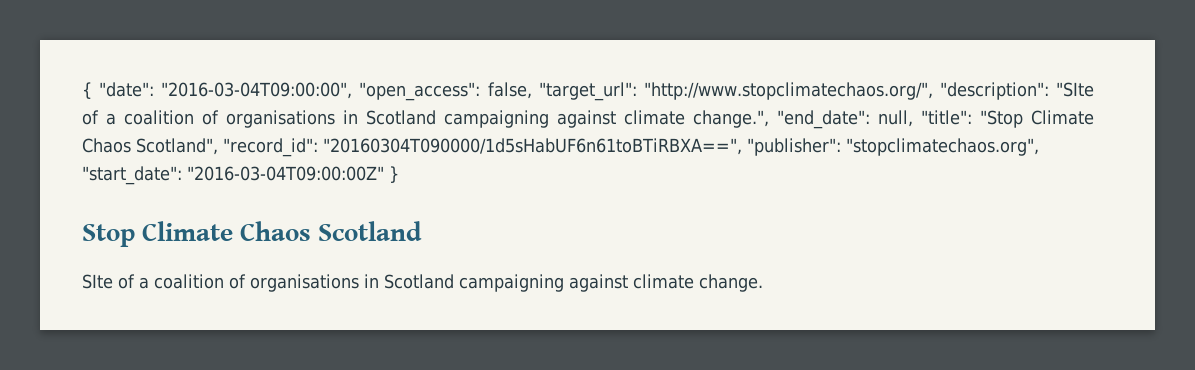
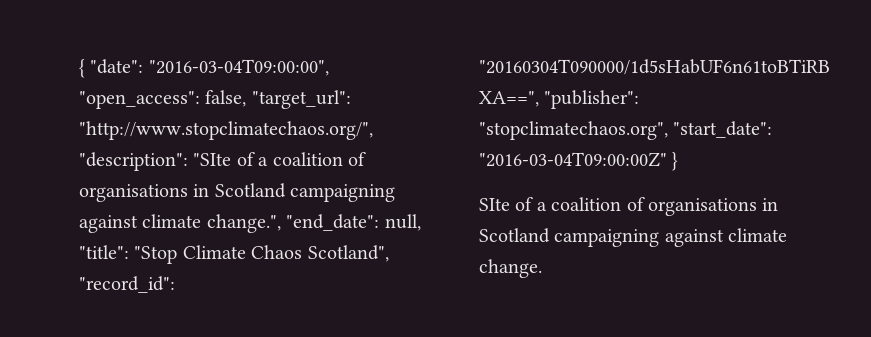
- Stop Climate Chaos Scotland

